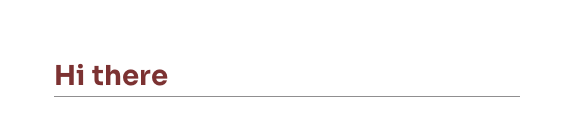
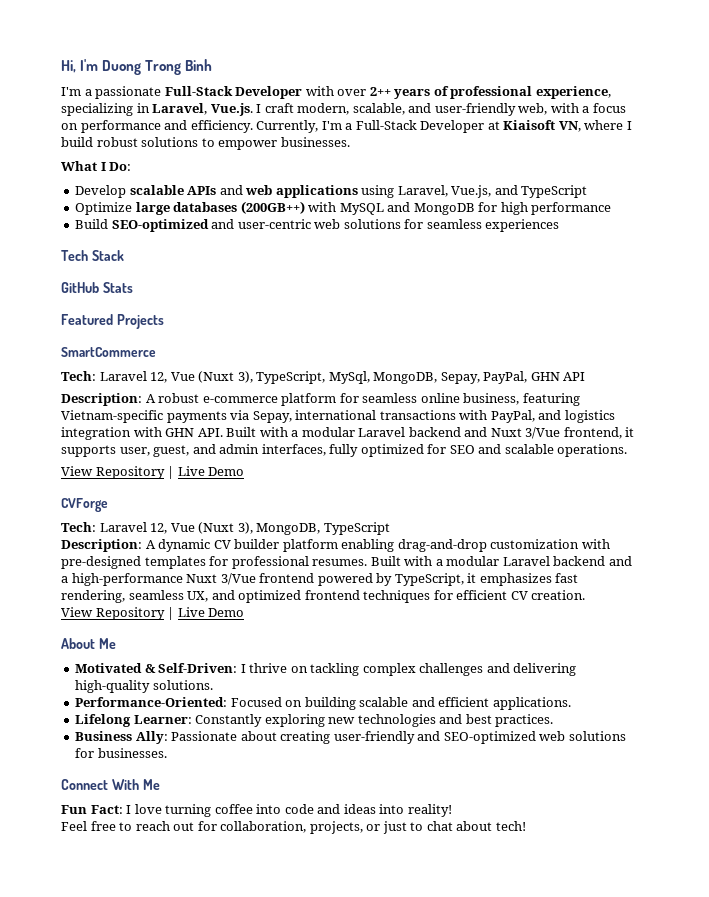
- Hi there
+ Hi, I'm Duong Trong Binh
+ I'm a passionate Full-Stack Developer with over 2++ years of professional experience, specializing in Laravel, Vue.js. I craft modern, scalable, and user-friendly web, with a focus on performance and efficiency. Currently, I'm a Full-Stack Developer at Kiaisoft VN, where I build robust solutions to empower businesses.
+ What I Do:
+ Develop scalable APIs and web applications using Laravel, Vue.js, and TypeScript
+ Optimize large databases (200GB++) with MySQL and MongoDB for high performance
+ Build SEO-optimized and user-centric web solutions for seamless experiences
+ Tech Stack
+ GitHub Stats
+ Featured Projects
+ SmartCommerce
+ Tech: Laravel 12, Vue (Nuxt 3), TypeScript, MySql, MongoDB, Sepay, PayPal, GHN API
+ Description: A robust e-commerce platform for seamless online business, featuring Vietnam-specific payments via Sepay, international transactions with PayPal, and logistics integration with GHN API. Built with a modular Laravel backend and Nuxt 3/Vue frontend, it supports user, guest, and admin interfaces, fully optimized for SEO and scalable operations.
+ View Repository | Live Demo
+ CVForge
+ Tech: Laravel 12, Vue (Nuxt 3), MongoDB, TypeScript
+ Description: A dynamic CV builder platform enabling drag-and-drop customization with pre-designed templates for professional resumes. Built with a modular Laravel backend and a high-performance Nuxt 3/Vue frontend powered by TypeScript, it emphasizes fast rendering, seamless UX, and optimized frontend techniques for efficient CV creation.
+ View Repository | Live Demo
+ About Me
+ Motivated & Self-Driven: I thrive on tackling complex challenges and delivering high-quality solutions.
+ Performance-Oriented: Focused on building scalable and efficient applications.
+ Lifelong Learner: Constantly exploring new technologies and best practices.
+ Business Ally: Passionate about creating user-friendly and SEO-optimized web solutions for businesses.
+ Connect With Me
+ Fun Fact: I love turning coffee into code and ideas into reality!
+ Feel free to reach out for collaboration, projects, or just to chat about tech!

